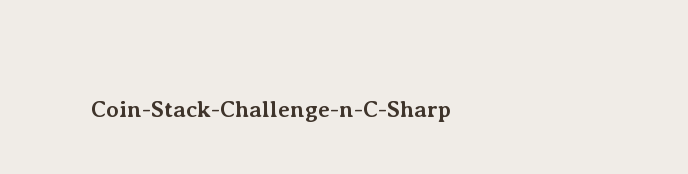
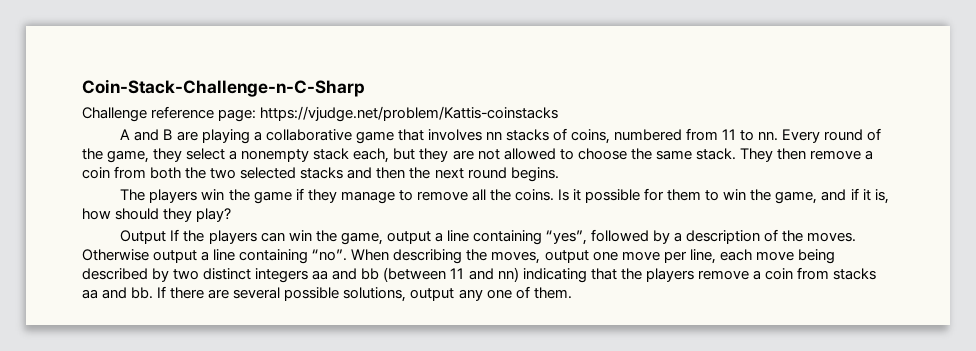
+ Challenge reference page: https://vjudge.net/problem/Kattis-coinstacks
+ A and B are playing a collaborative game that involves nn stacks of coins, numbered from 11 to nn. Every round of the game, they select a nonempty stack each, but they are not allowed to choose the same stack. They then remove a coin from both the two selected stacks and then the next round begins.
+ The players win the game if they manage to remove all the coins. Is it possible for them to win the game, and if it is, how should they play?
+ Output If the players can win the game, output a line containing “yes”, followed by a description of the moves. Otherwise output a line containing “no”. When describing the moves, output one move per line, each move being described by two distinct integers aa and bb (between 11 and nn) indicating that the players remove a coin from stacks aa and bb. If there are several possible solutions, output any one of them.

